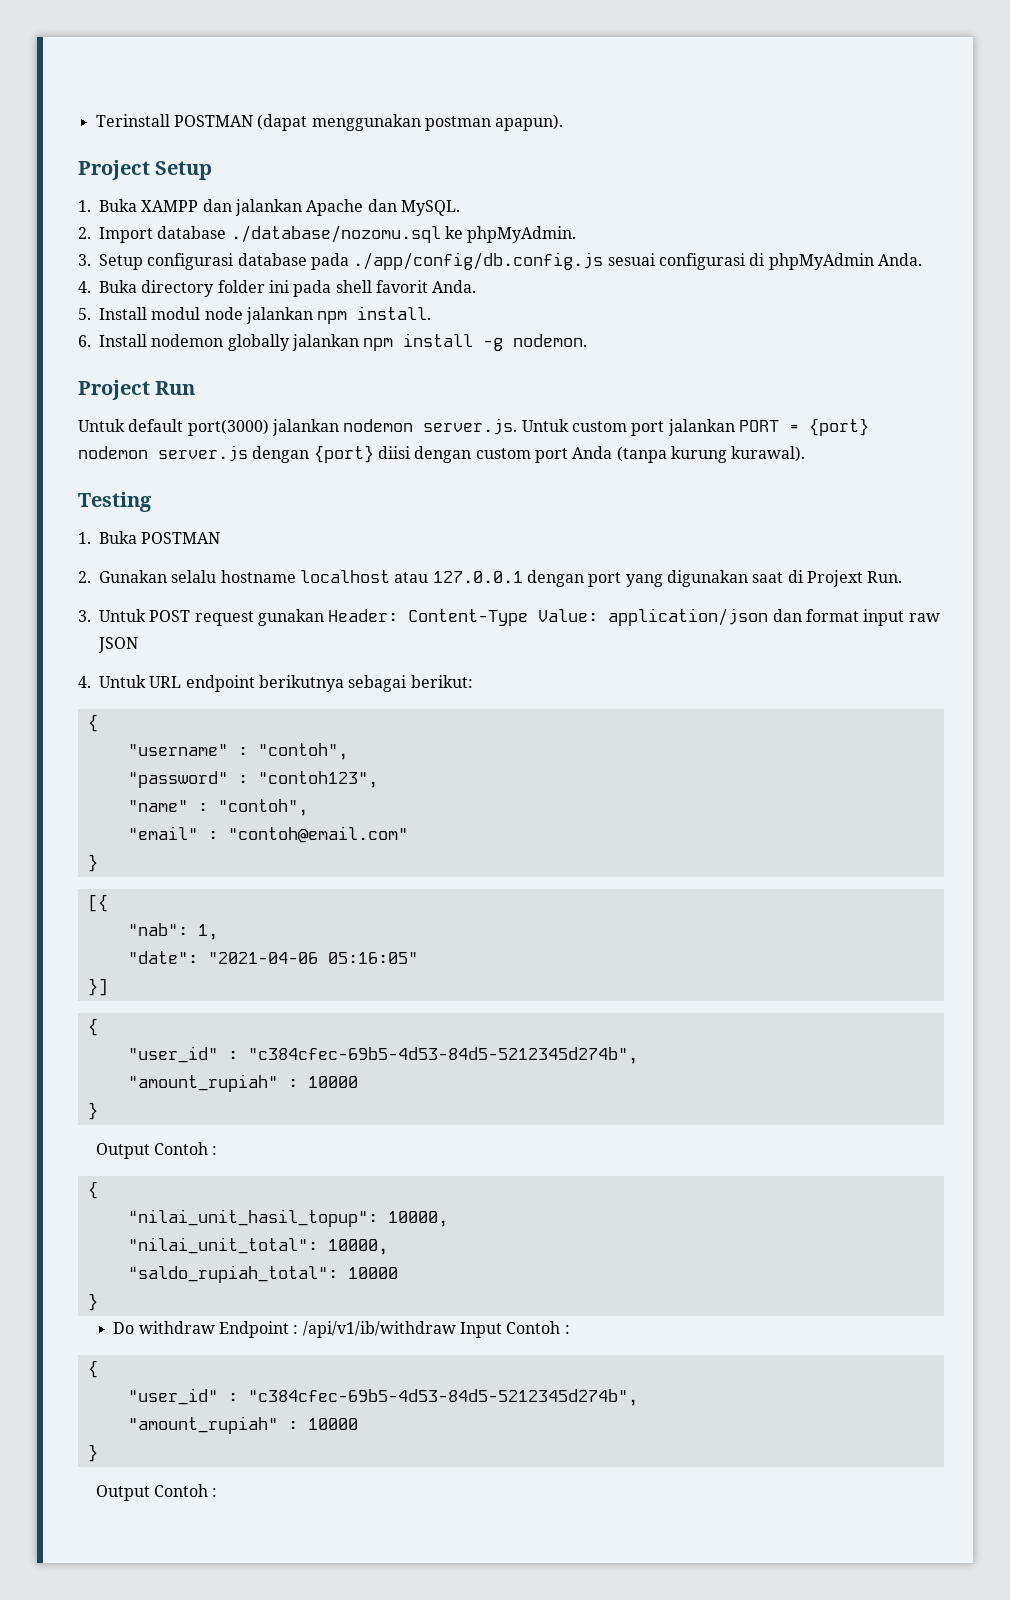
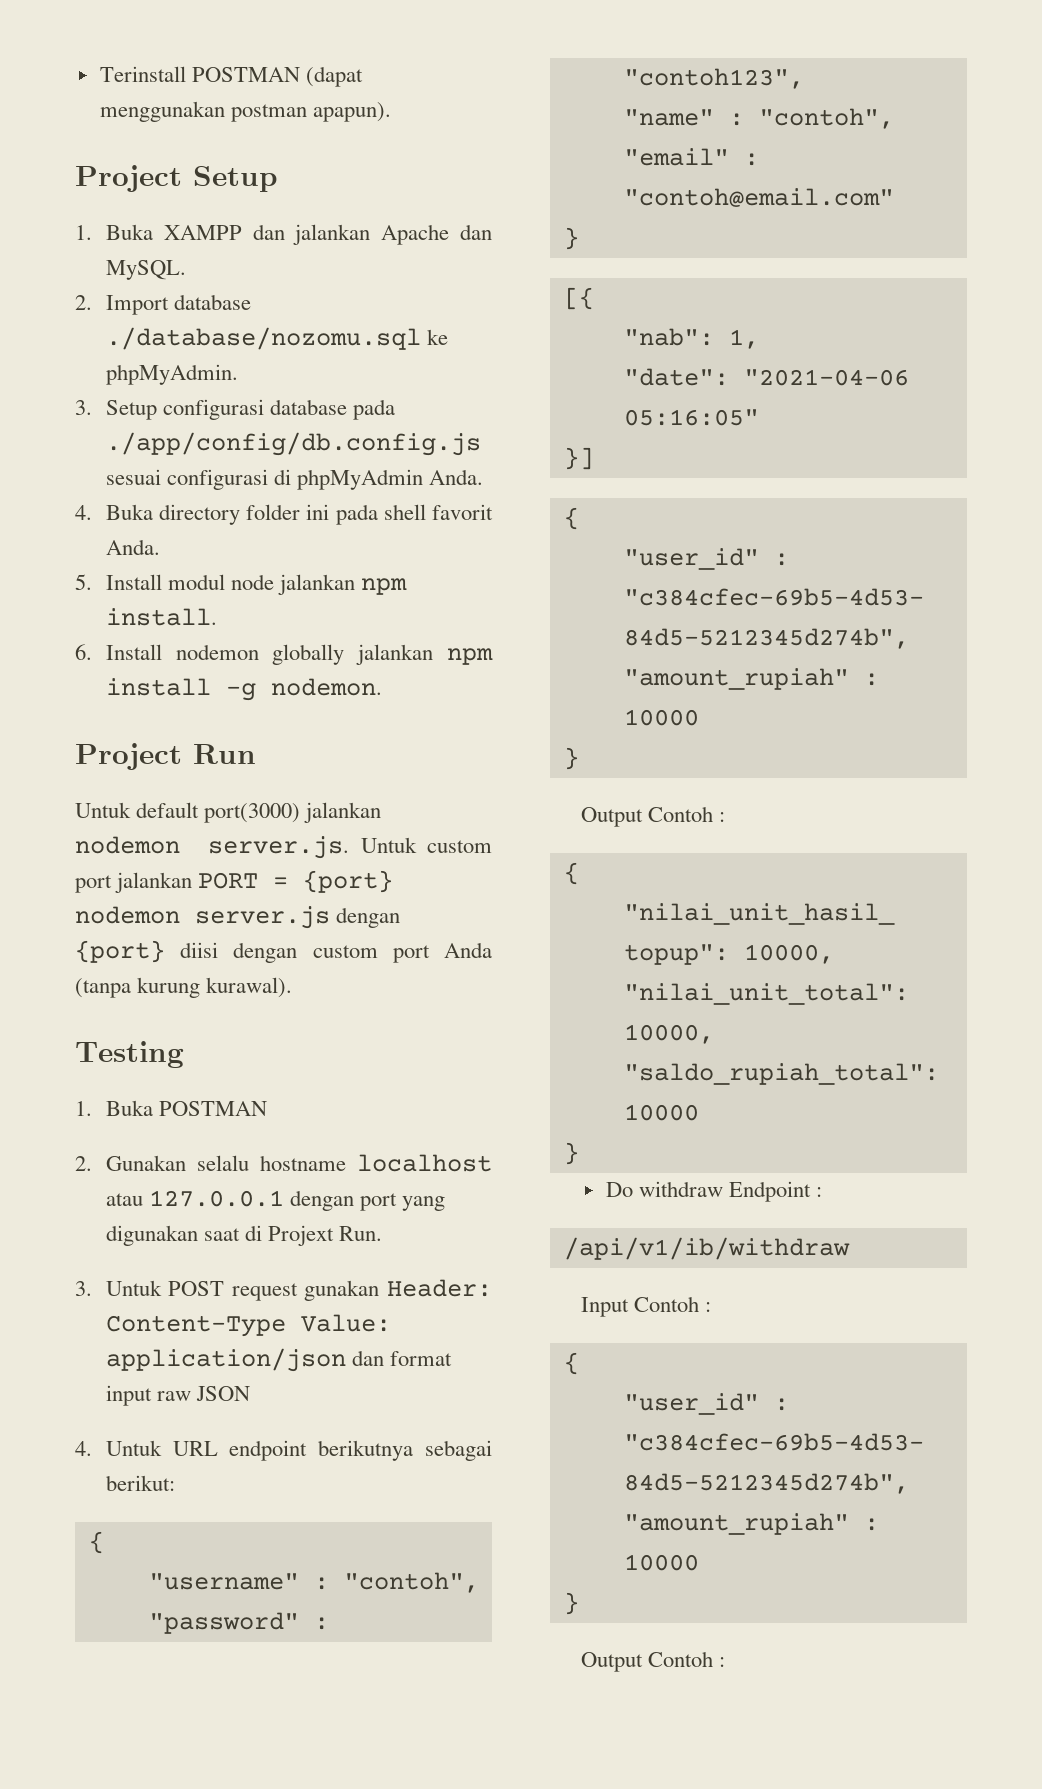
- Do withdraw Endpoint : /api/v1/ib/withdraw Input Contoh :
+ Do withdraw Endpoint :
+ /api/v1/ib/withdraw
+ Input Contoh :

